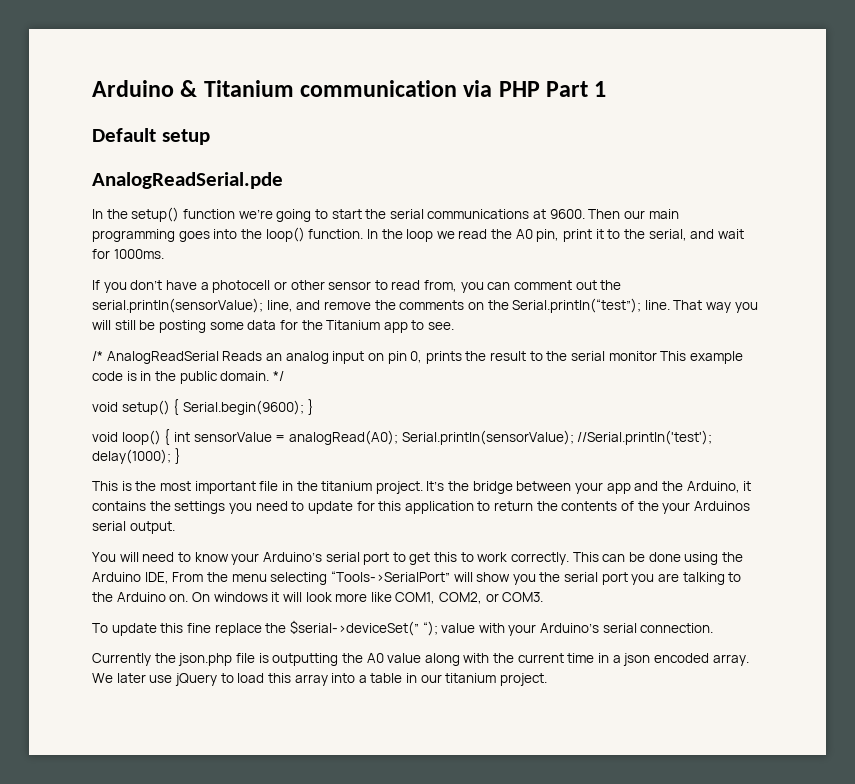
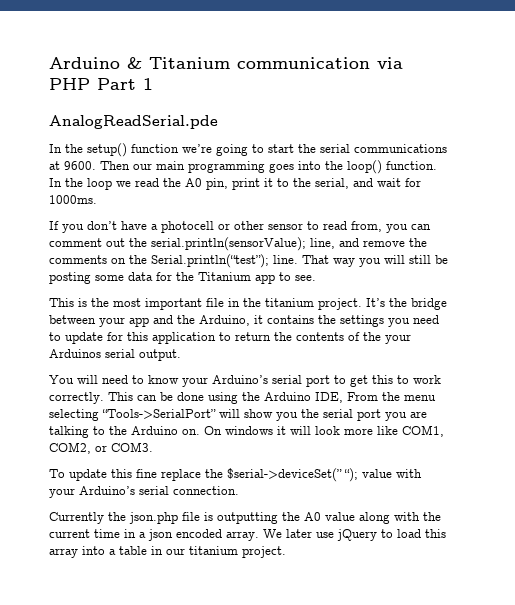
- Default setup
- /* AnalogReadSerial Reads an analog input on pin 0, prints the result to the serial monitor This example code is in the public domain. */
- void setup() { Serial.begin(9600); }
- void loop() { int sensorValue = analogRead(A0); Serial.println(sensorValue); //Serial.println('test'); delay(1000); }

